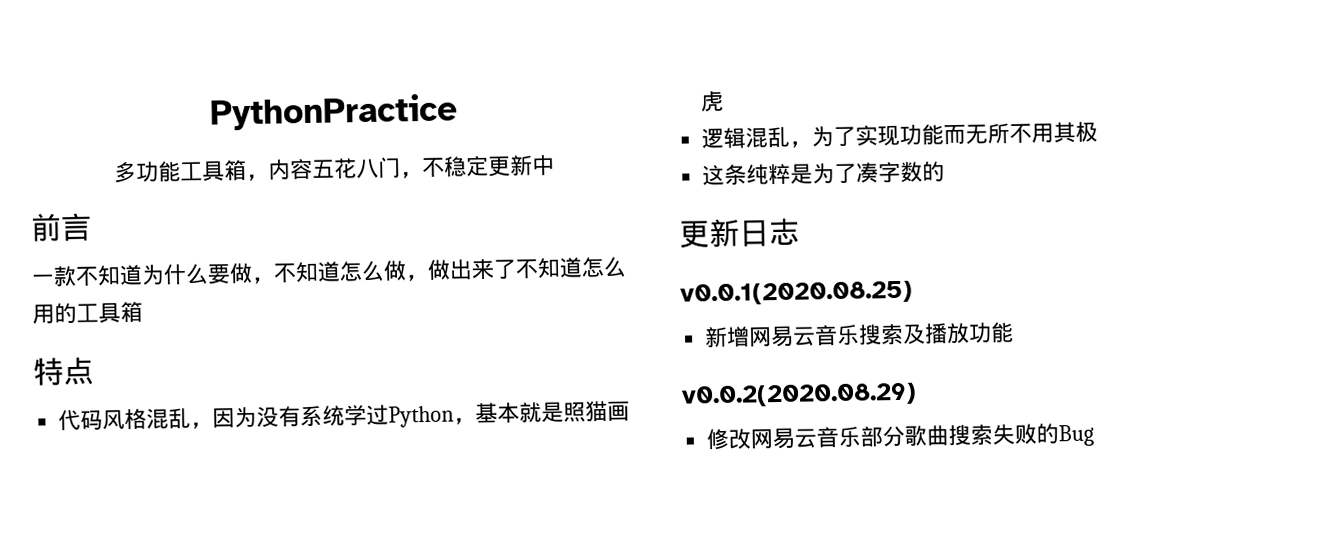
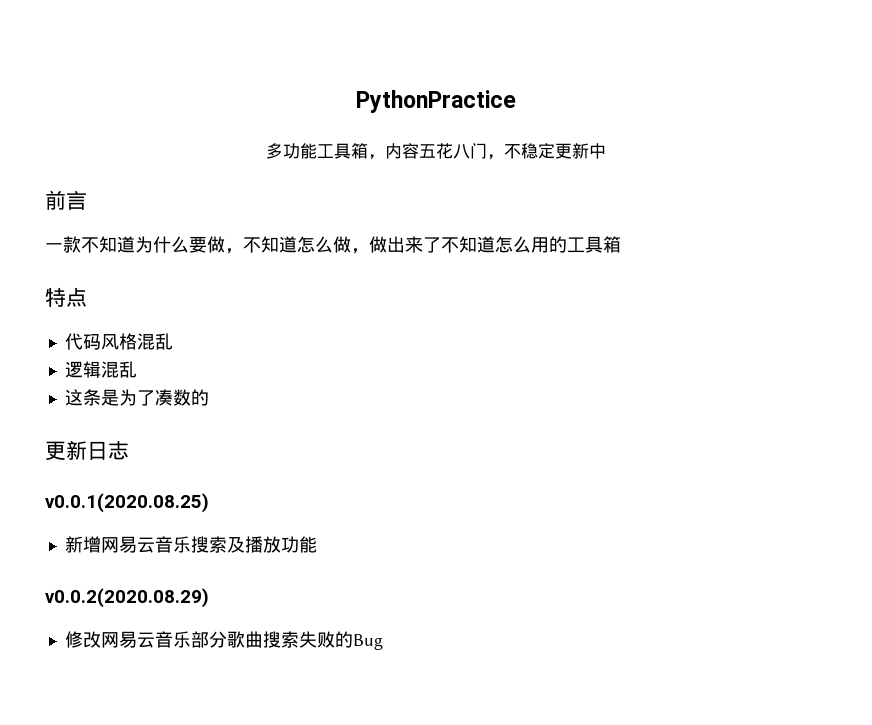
- 代码风格混乱，因为没有系统学过Python，基本就是照猫画虎
- 逻辑混乱，为了实现功能而无所不用其极
+ 代码风格混乱
+ 逻辑混乱
- 这条纯粹是为了凑字数的
+ 这条是为了凑数的

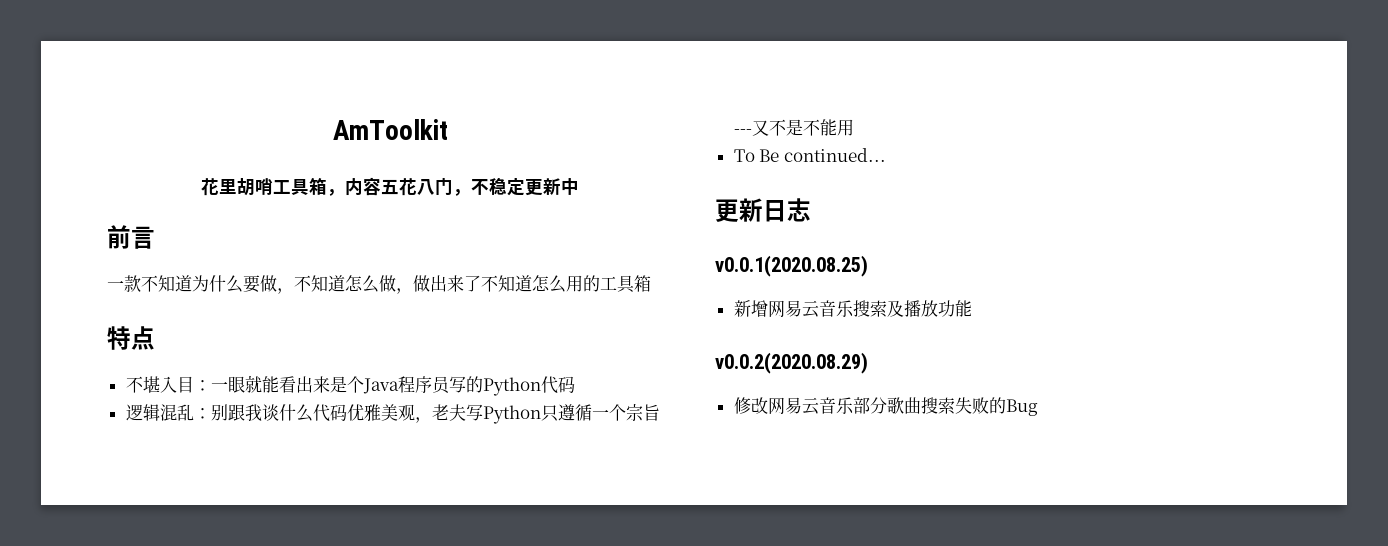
- PythonPractice
- 多功能工具箱，内容五花八门，不稳定更新中
+ AmToolkit
+ 花里胡哨工具箱，内容五花八门，不稳定更新中
- 代码风格混乱
+ 不堪入目：一眼就能看出来是个Java程序员写的Python代码
- 逻辑混乱
- 这条是为了凑数的
+ 逻辑混乱：别跟我谈什么代码优雅美观，老夫写Python只遵循一个宗旨---又不是不能用
+ To Be continued...

